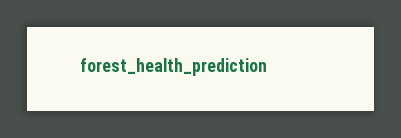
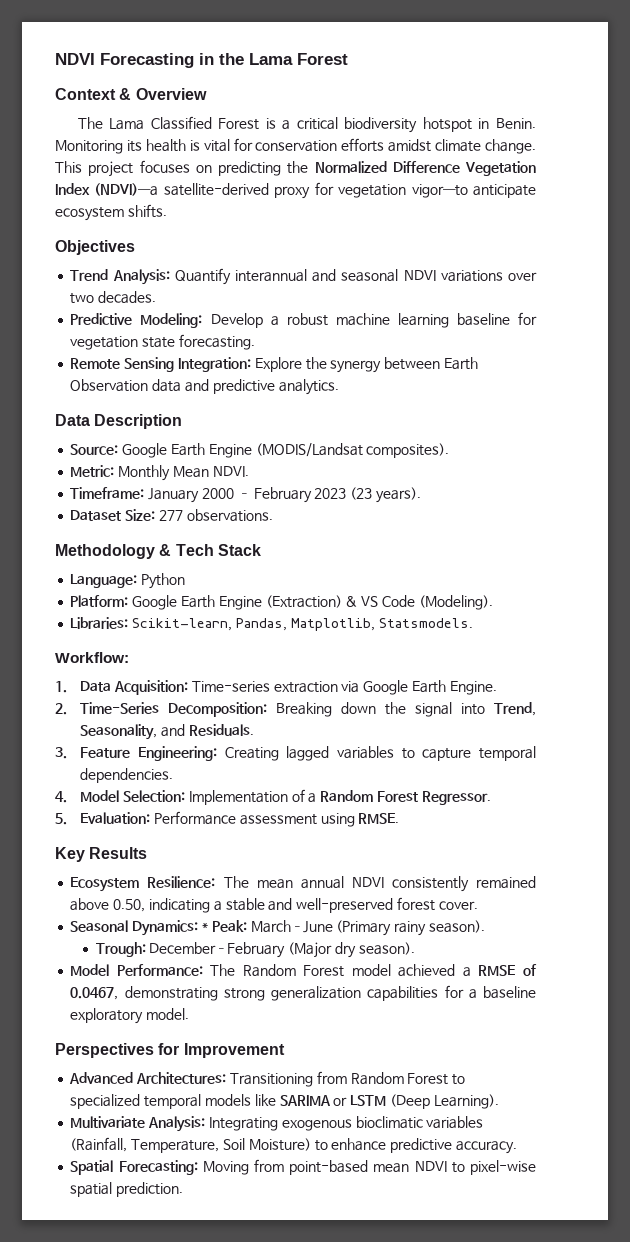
- forest_health_prediction
+ NDVI Forecasting in the Lama Forest
+ Context & Overview
+ The Lama Classified Forest is a critical biodiversity hotspot in Benin. Monitoring its health is vital for conservation efforts amidst climate change. This project focuses on predicting the Normalized Difference Vegetation Index (NDVI)—a satellite-derived proxy for vegetation vigor—to anticipate ecosystem shifts.
+ Objectives
+ Trend Analysis: Quantify interannual and seasonal NDVI variations over two decades.
+ Predictive Modeling: Develop a robust machine learning baseline for vegetation state forecasting.
+ Remote Sensing Integration: Explore the synergy between Earth Observation data and predictive analytics.
+ Data Description
+ Source: Google Earth Engine (MODIS/Landsat composites).
+ Metric: Monthly Mean NDVI.
+ Timeframe: January 2000 – February 2023 (23 years).
+ Dataset Size: 277 observations.
+ Methodology & Tech Stack
+ Language: Python
+ Platform: Google Earth Engine (Extraction) & VS Code (Modeling).
+ Libraries: Scikit-learn, Pandas, Matplotlib, Statsmodels.
+ Workflow:
+ 1. Data Acquisition: Time-series extraction via Google Earth Engine.
+ 2. Time-Series Decomposition: Breaking down the signal into Trend, Seasonality, and Residuals.
+ 3. Feature Engineering: Creating lagged variables to capture temporal dependencies.
+ 4. Model Selection: Implementation of a Random Forest Regressor.
+ 5. Evaluation: Performance assessment using RMSE.
+ Key Results
+ Ecosystem Resilience: The mean annual NDVI consistently remained above 0.50, indicating a stable and well-preserved forest cover.
+ Seasonal Dynamics: * Peak: March–June (Primary rainy season).
+ Trough: December–February (Major dry season).
+ Model Performance: The Random Forest model achieved a RMSE of 0.0467, demonstrating strong generalization capabilities for a baseline exploratory model.
+ Perspectives for Improvement
+ Advanced Architectures: Transitioning from Random Forest to specialized temporal models like SARIMA or LSTM (Deep Learning).
+ Multivariate Analysis: Integrating exogenous bioclimatic variables (Rainfall, Temperature, Soil Moisture) to enhance predictive accuracy.
+ Spatial Forecasting: Moving from point-based mean NDVI to pixel-wise spatial prediction.

